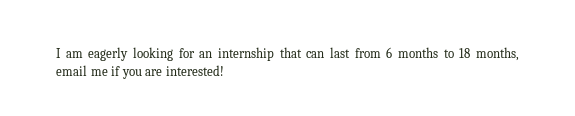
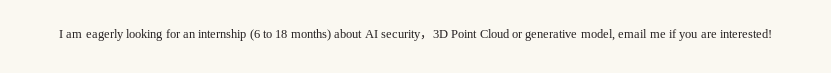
- I am eagerly looking for an internship that can last from 6 months to 18 months, email me if you are interested!
+ I am eagerly looking for an internship (6 to 18 months) about AI security，3D Point Cloud or generative model, email me if you are interested!

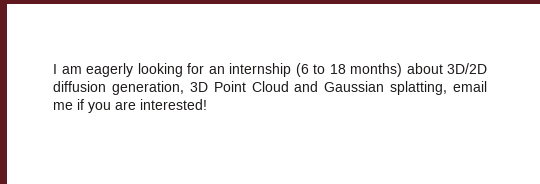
- I am eagerly looking for an internship (6 to 18 months) about AI security，3D Point Cloud or generative model, email me if you are interested!
+ I am eagerly looking for an internship (6 to 18 months) about 3D/2D diffusion generation, 3D Point Cloud and Gaussian splatting, email me if you are interested!

